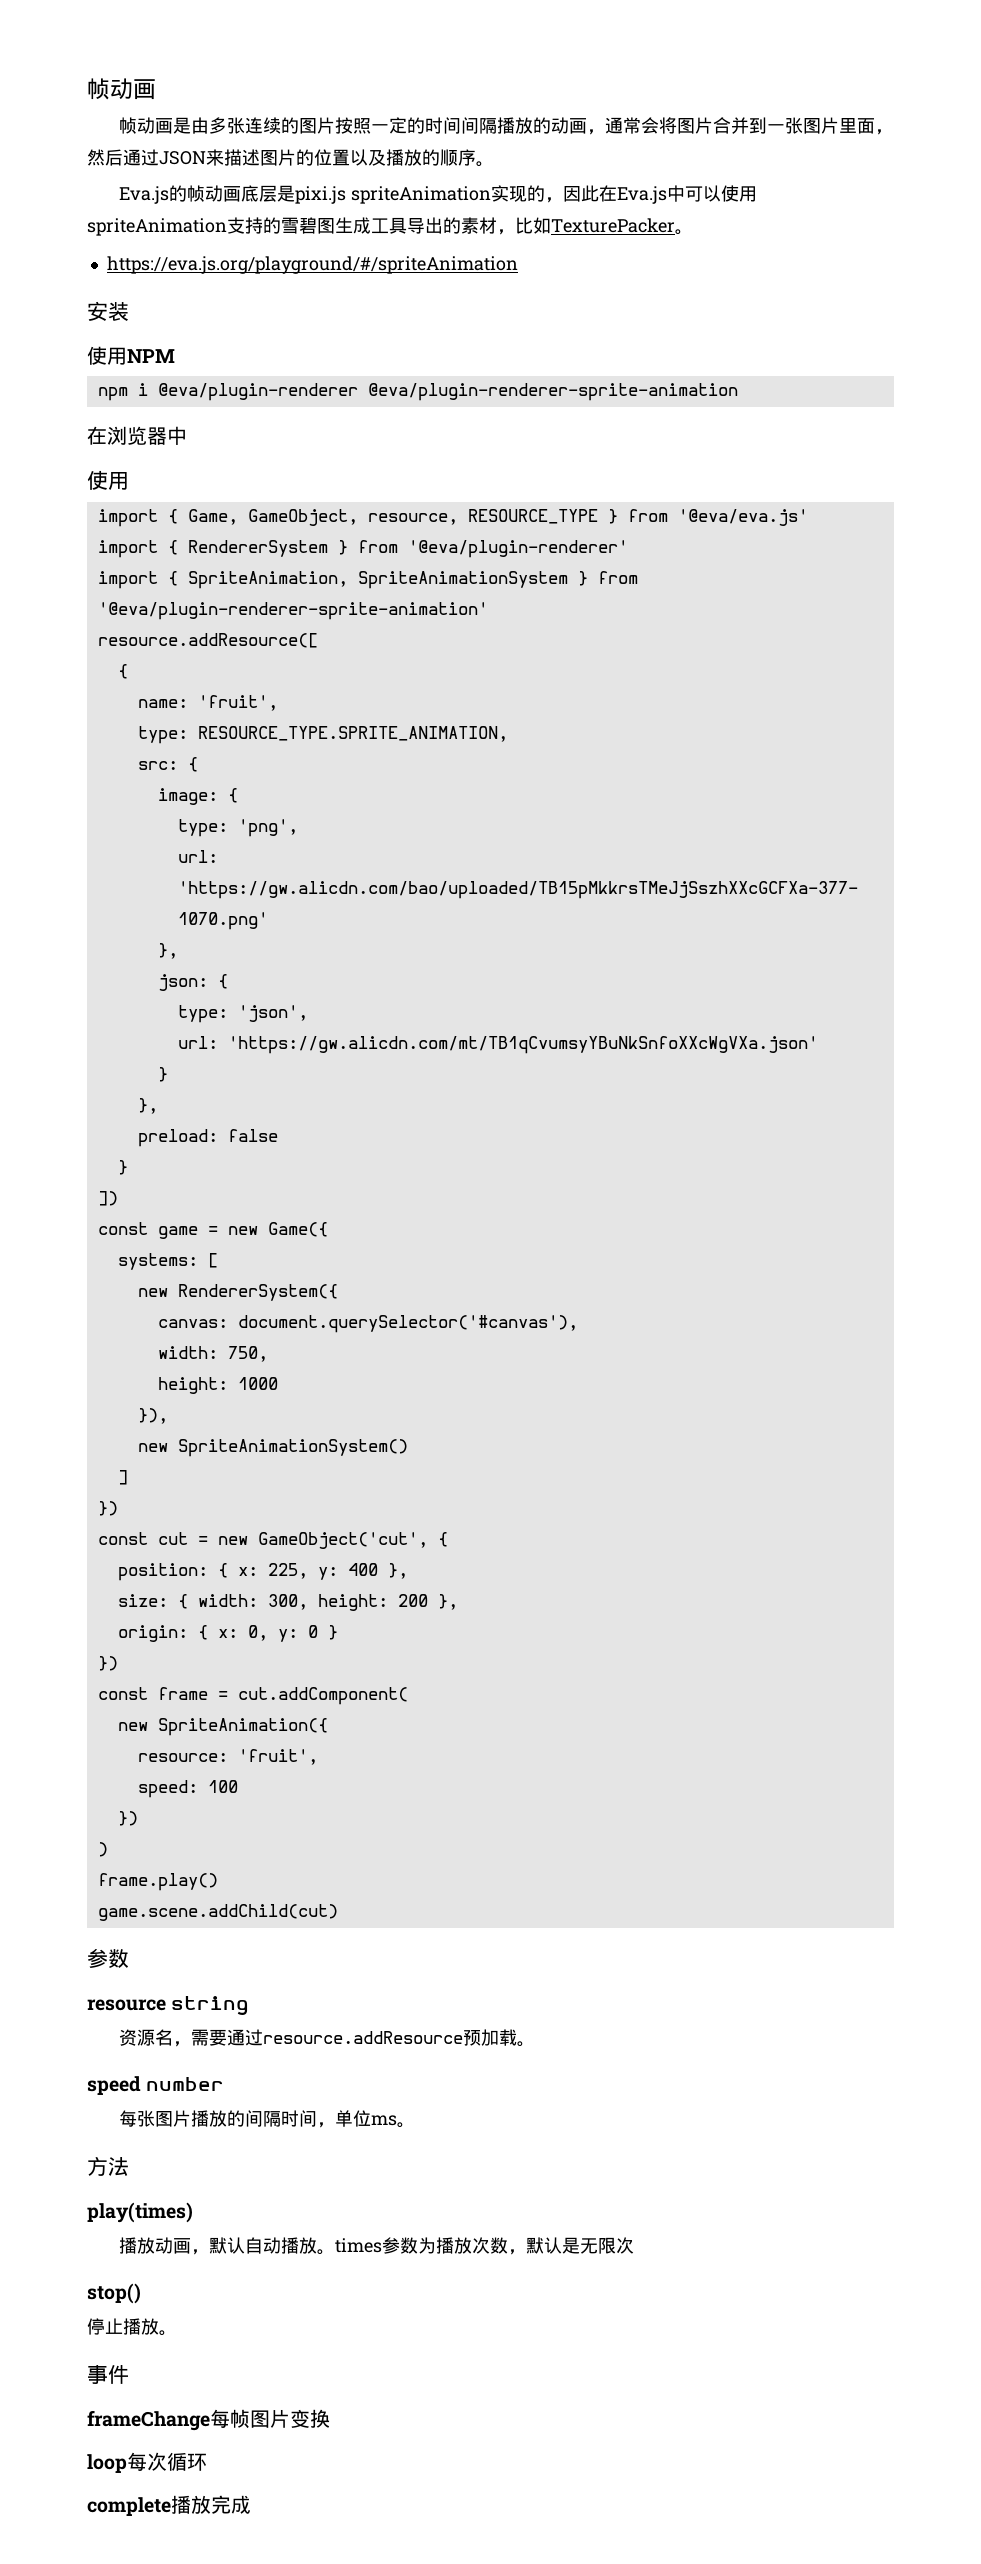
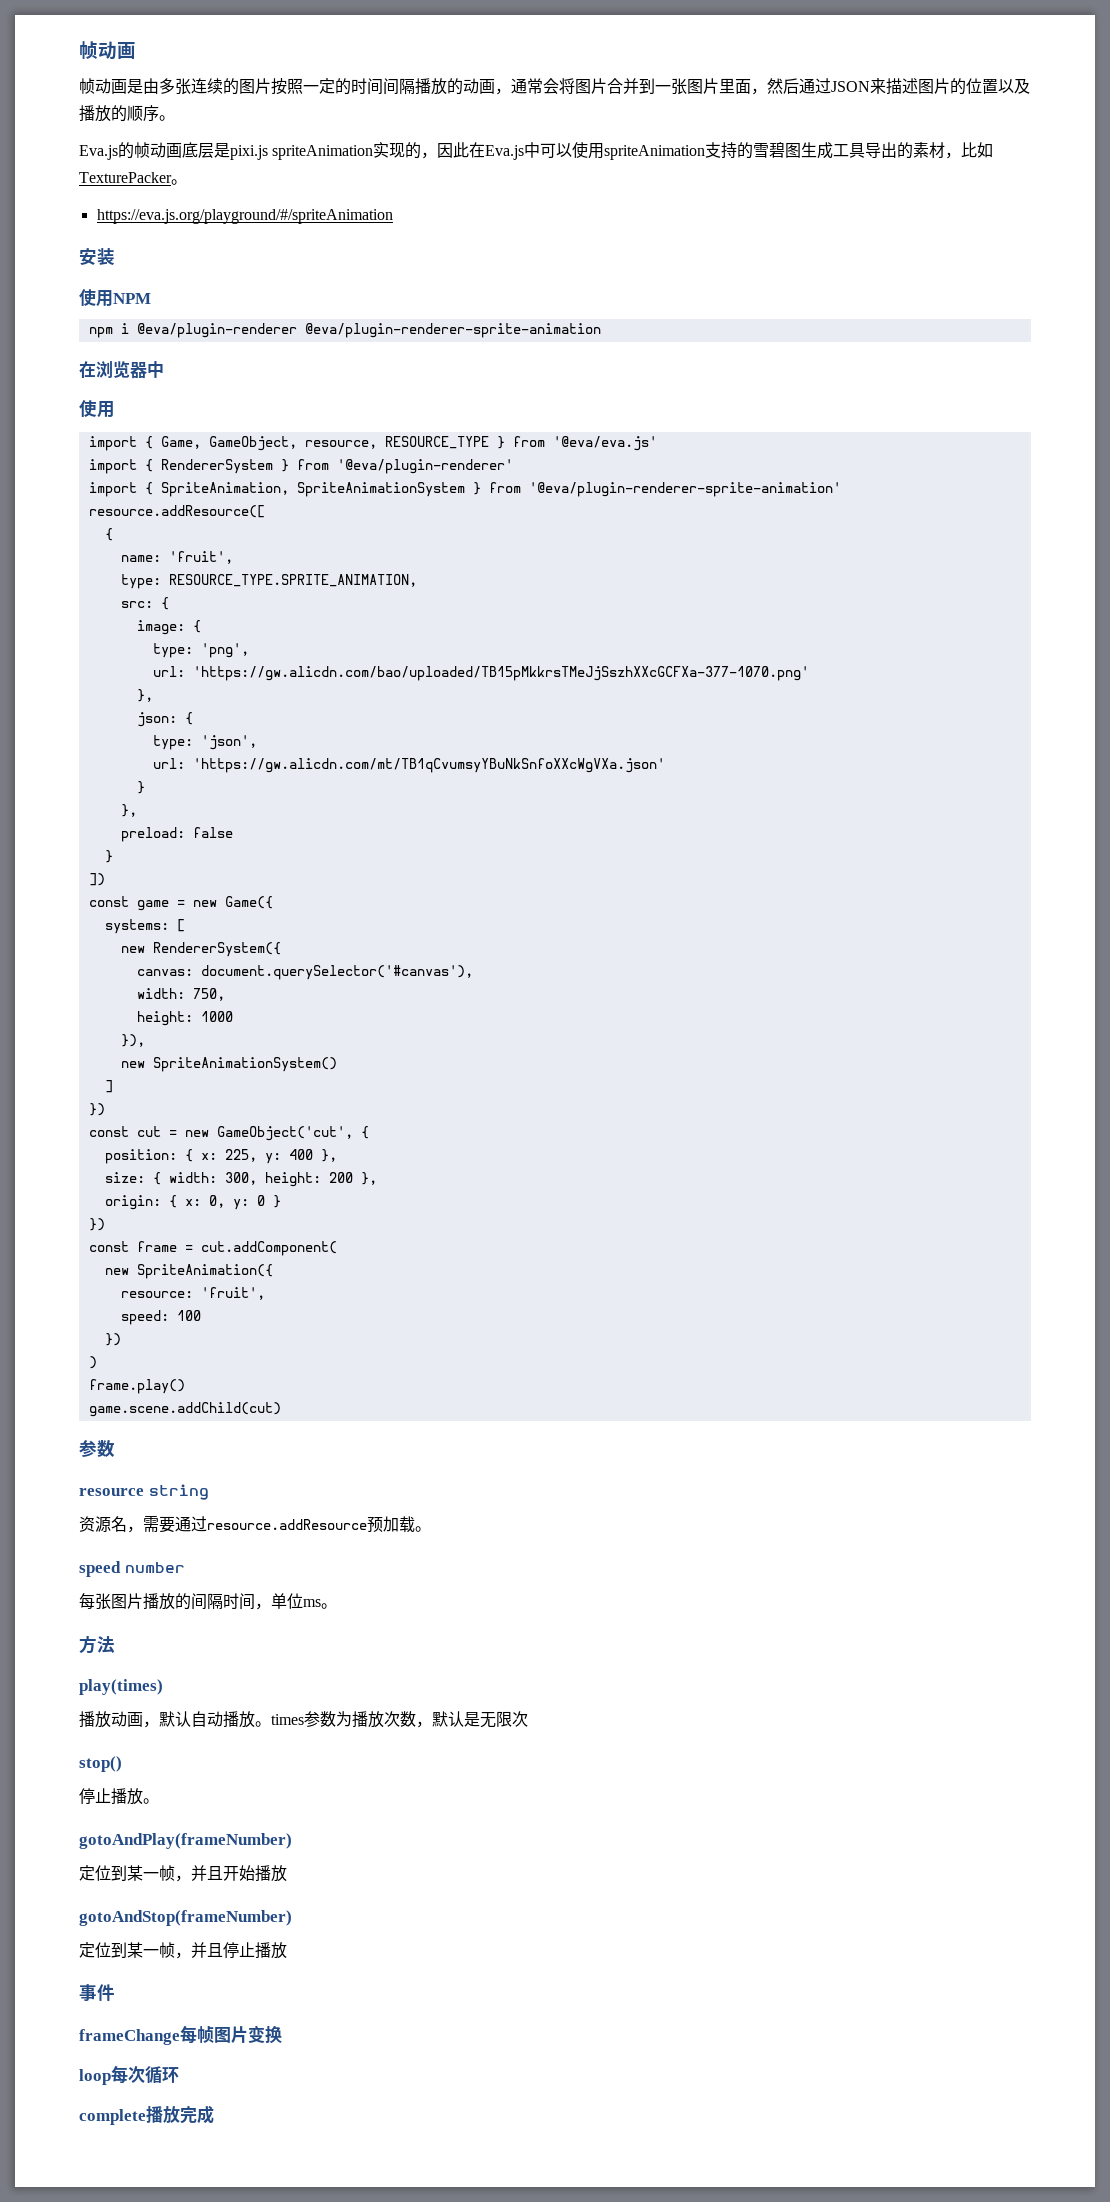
+ gotoAndPlay(frameNumber)
+ 定位到某一帧，并且开始播放
+ gotoAndStop(frameNumber)
+ 定位到某一帧，并且停止播放

